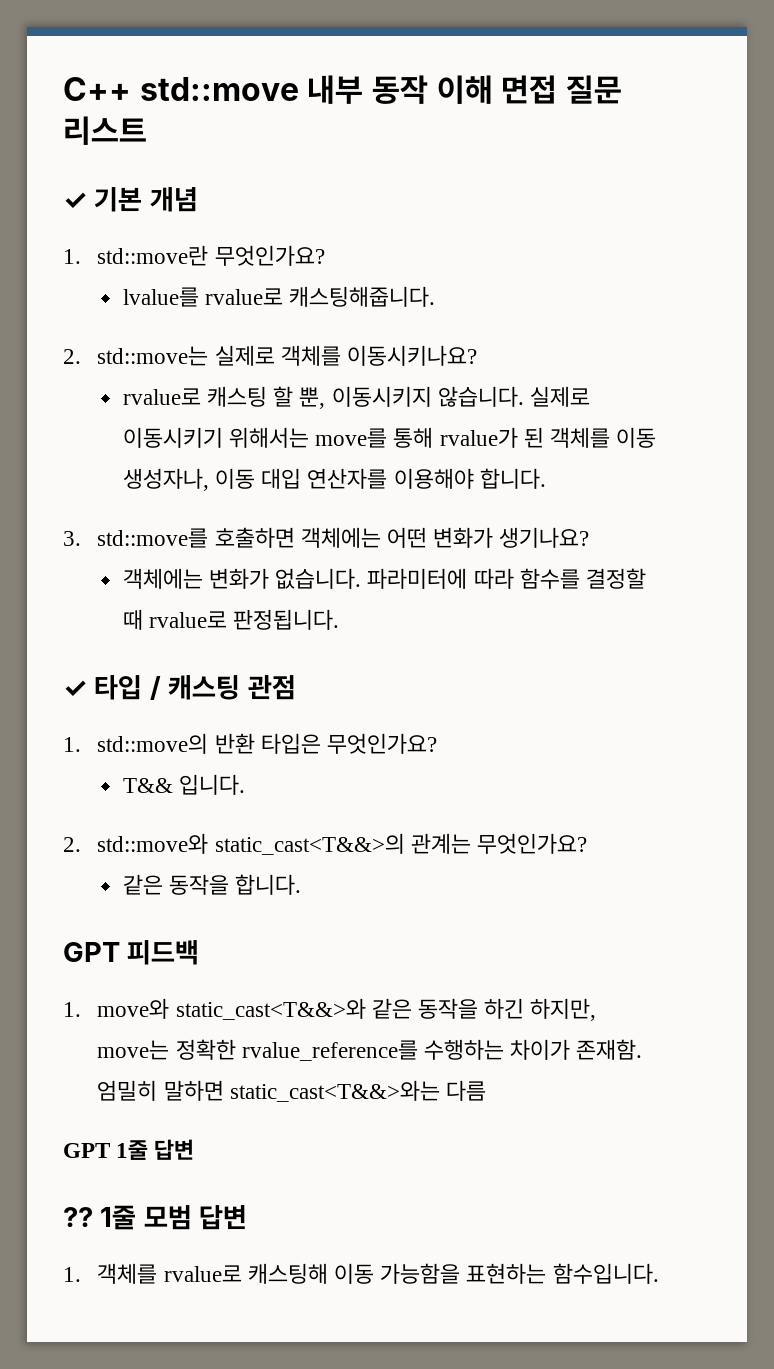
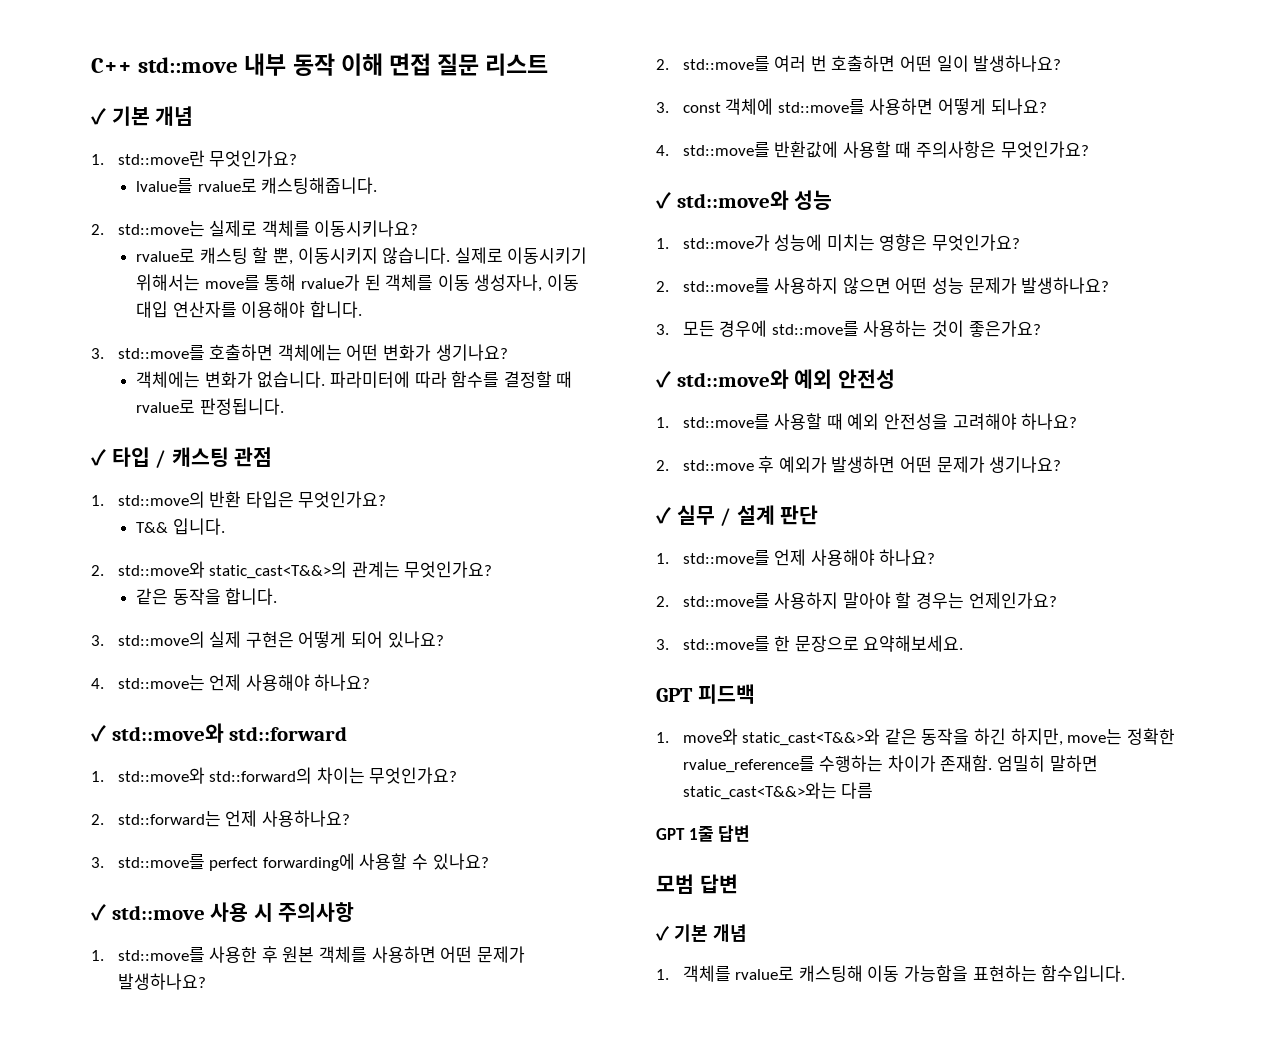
+ 3. std::move의 실제 구현은 어떻게 되어 있나요?
+ 4. std::move는 언제 사용해야 하나요?
+ ✓ std::move와 std::forward
+ 1. std::move와 std::forward의 차이는 무엇인가요?
+ 2. std::forward는 언제 사용하나요?
+ 3. std::move를 perfect forwarding에 사용할 수 있나요?
+ ✓ std::move 사용 시 주의사항
+ 1. std::move를 사용한 후 원본 객체를 사용하면 어떤 문제가 발생하나요?
+ 2. std::move를 여러 번 호출하면 어떤 일이 발생하나요?
+ 3. const 객체에 std::move를 사용하면 어떻게 되나요?
+ 4. std::move를 반환값에 사용할 때 주의사항은 무엇인가요?
+ ✓ std::move와 성능
+ 1. std::move가 성능에 미치는 영향은 무엇인가요?
+ 2. std::move를 사용하지 않으면 어떤 성능 문제가 발생하나요?
+ 3. 모든 경우에 std::move를 사용하는 것이 좋은가요?
+ ✓ std::move와 예외 안전성
+ 1. std::move를 사용할 때 예외 안전성을 고려해야 하나요?
+ 2. std::move 후 예외가 발생하면 어떤 문제가 생기나요?
+ ✓ 실무 / 설계 판단
+ 1. std::move를 언제 사용해야 하나요?
+ 2. std::move를 사용하지 말아야 할 경우는 언제인가요?
+ 3. std::move를 한 문장으로 요약해보세요.
- ?? 1줄 모범 답변
+ 모범 답변
+ ✓ 기본 개념

